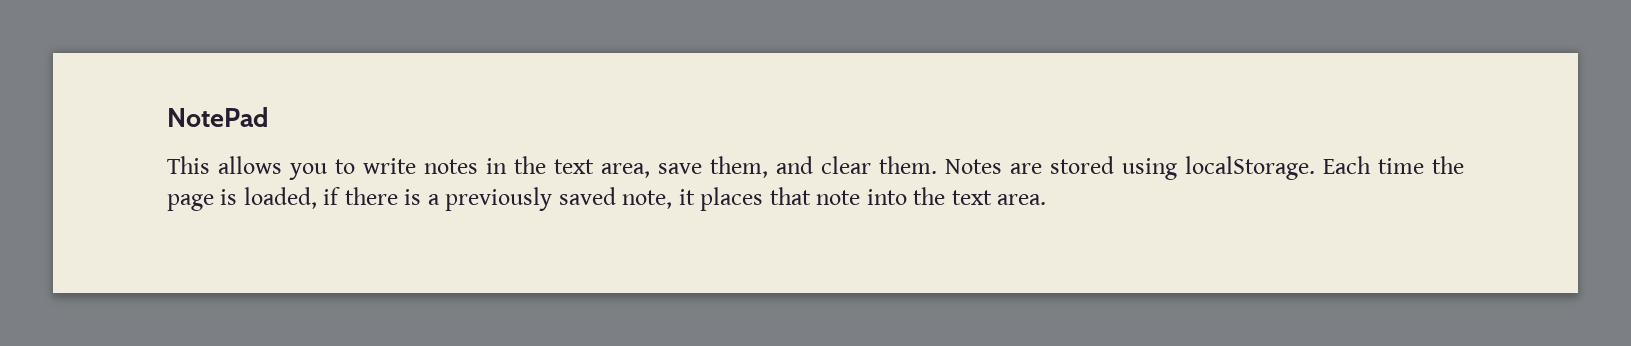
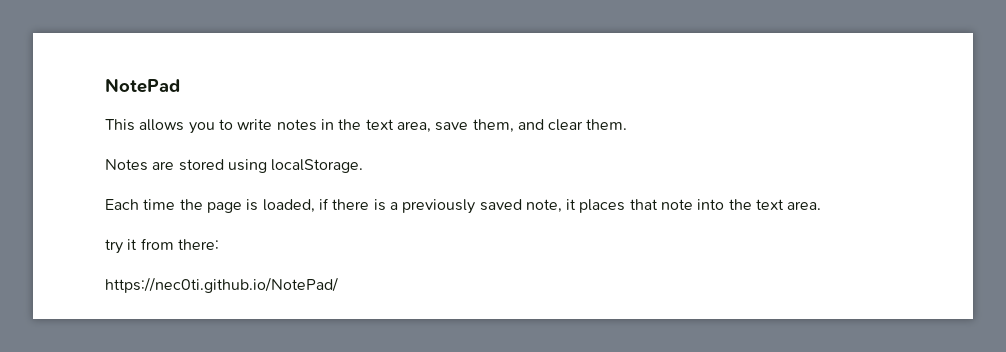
- This allows you to write notes in the text area, save them, and clear them. Notes are stored using localStorage. Each time the page is loaded, if there is a previously saved note, it places that note into the text area.
+ This allows you to write notes in the text area, save them, and clear them.
+ Notes are stored using localStorage.
+ Each time the page is loaded, if there is a previously saved note, it places that note into the text area.
+ try it from there:
+ https://nec0ti.github.io/NotePad/

